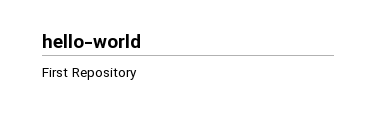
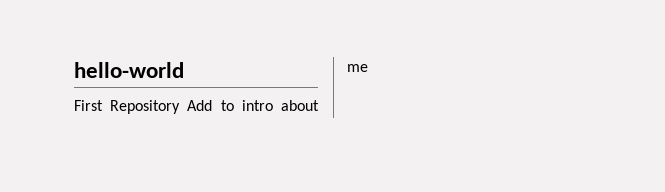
- First Repository
+ First Repository Add to intro about me

